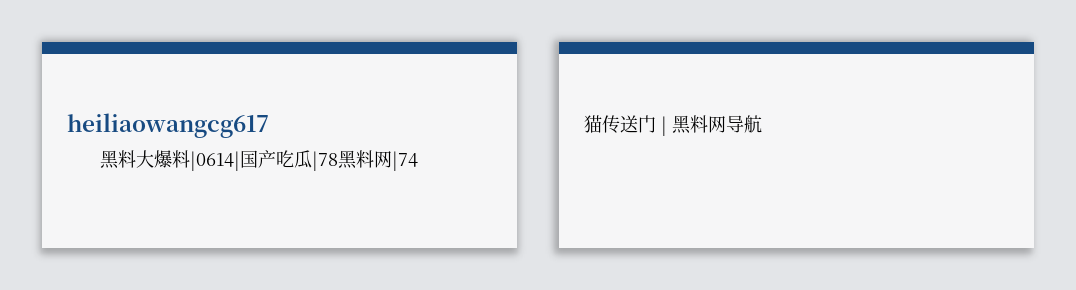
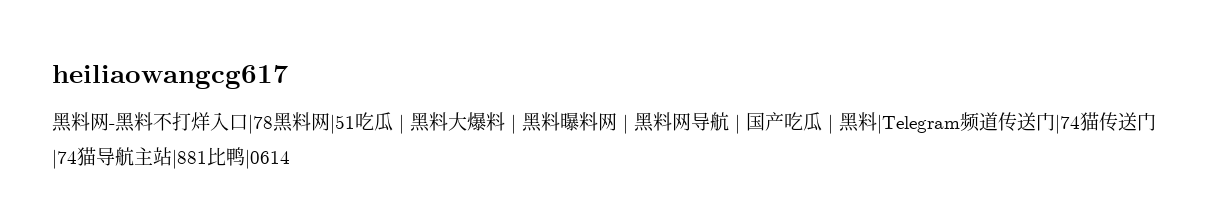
- 黑料大爆料|0614|国产吃瓜|78黑料网|74猫传送门 | 黑料网导航
+ 黑料网-黑料不打烊入口|78黑料网|51吃瓜 | 黑料大爆料 | 黑料曝料网 | 黑料网导航 | 国产吃瓜 | 黑料|Telegram频道传送门|74猫传送门|74猫导航主站|881比鸭|0614

